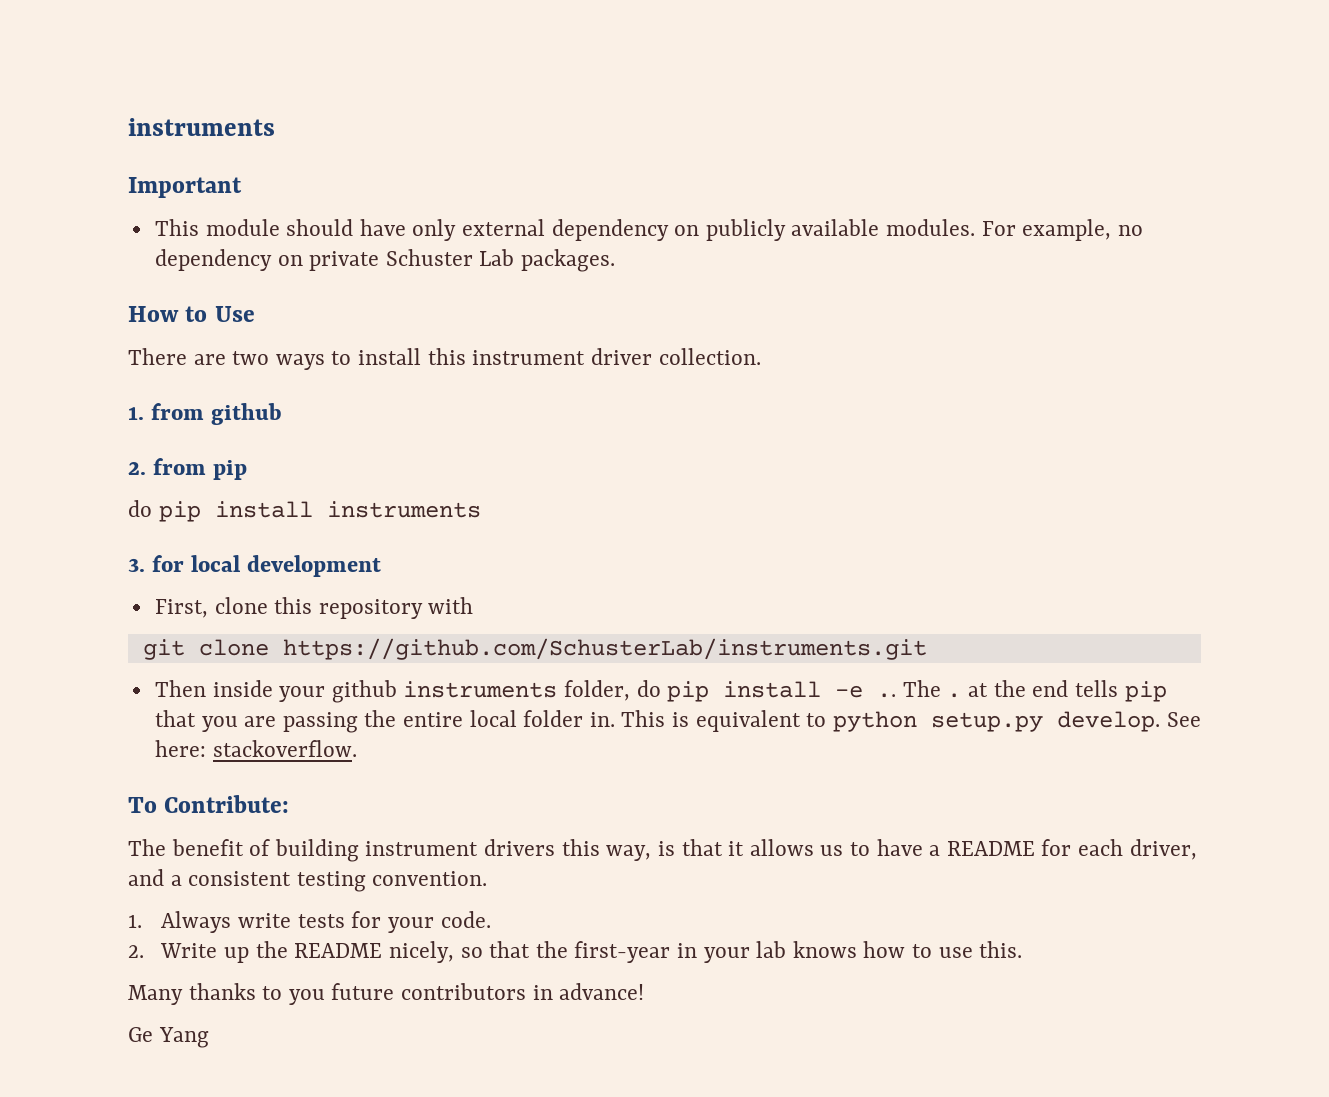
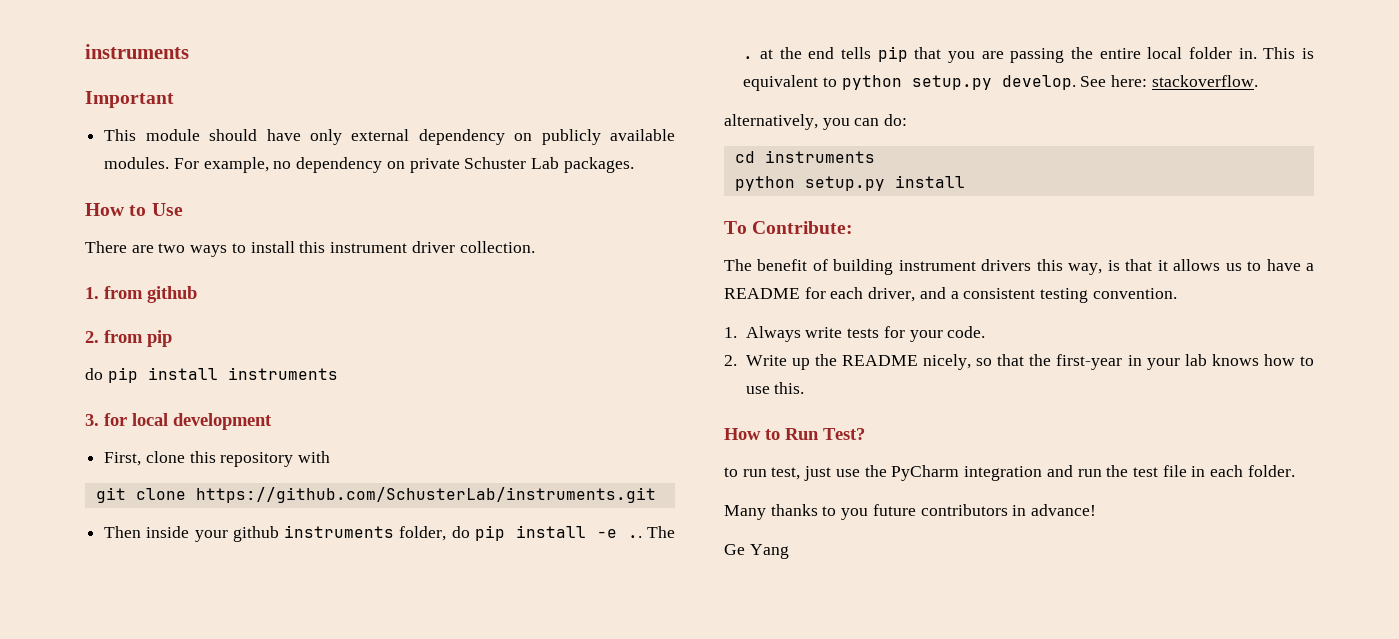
+ alternatively, you can do:
+ cd instruments
+ python setup.py install
+ How to Run Test?
+ to run test, just use the PyCharm integration and run the test file in each folder.

